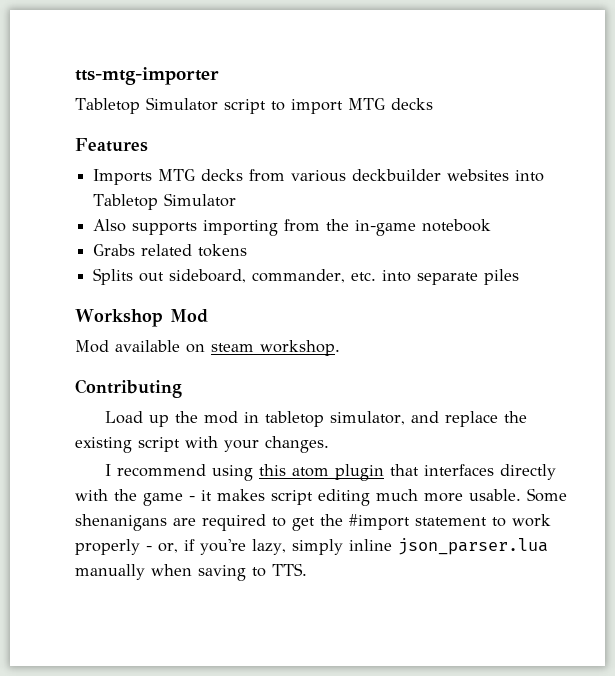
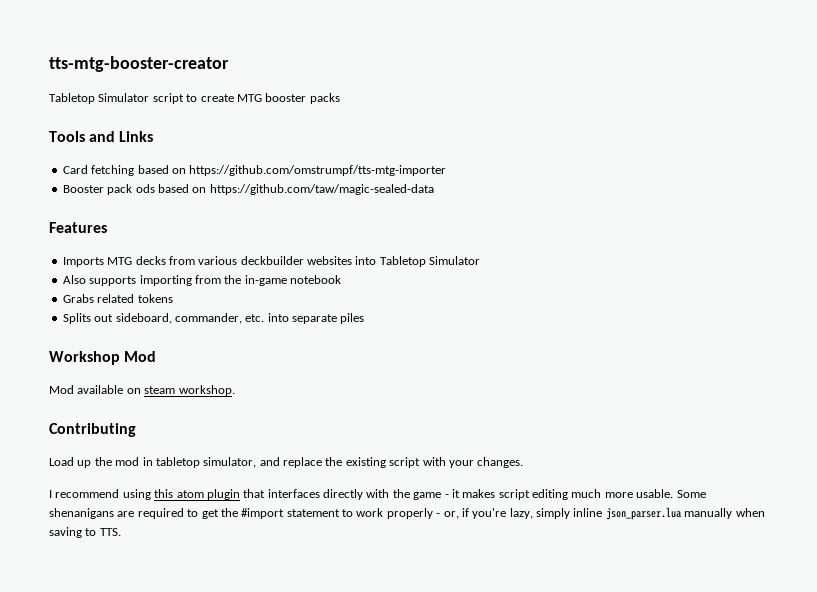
- tts-mtg-importer
+ tts-mtg-booster-creator
- Tabletop Simulator script to import MTG decks
+ Tabletop Simulator script to create MTG booster packs
+ Tools and Links
+ Card fetching based on https://github.com/omstrumpf/tts-mtg-importer
+ Booster pack ods based on https://github.com/taw/magic-sealed-data

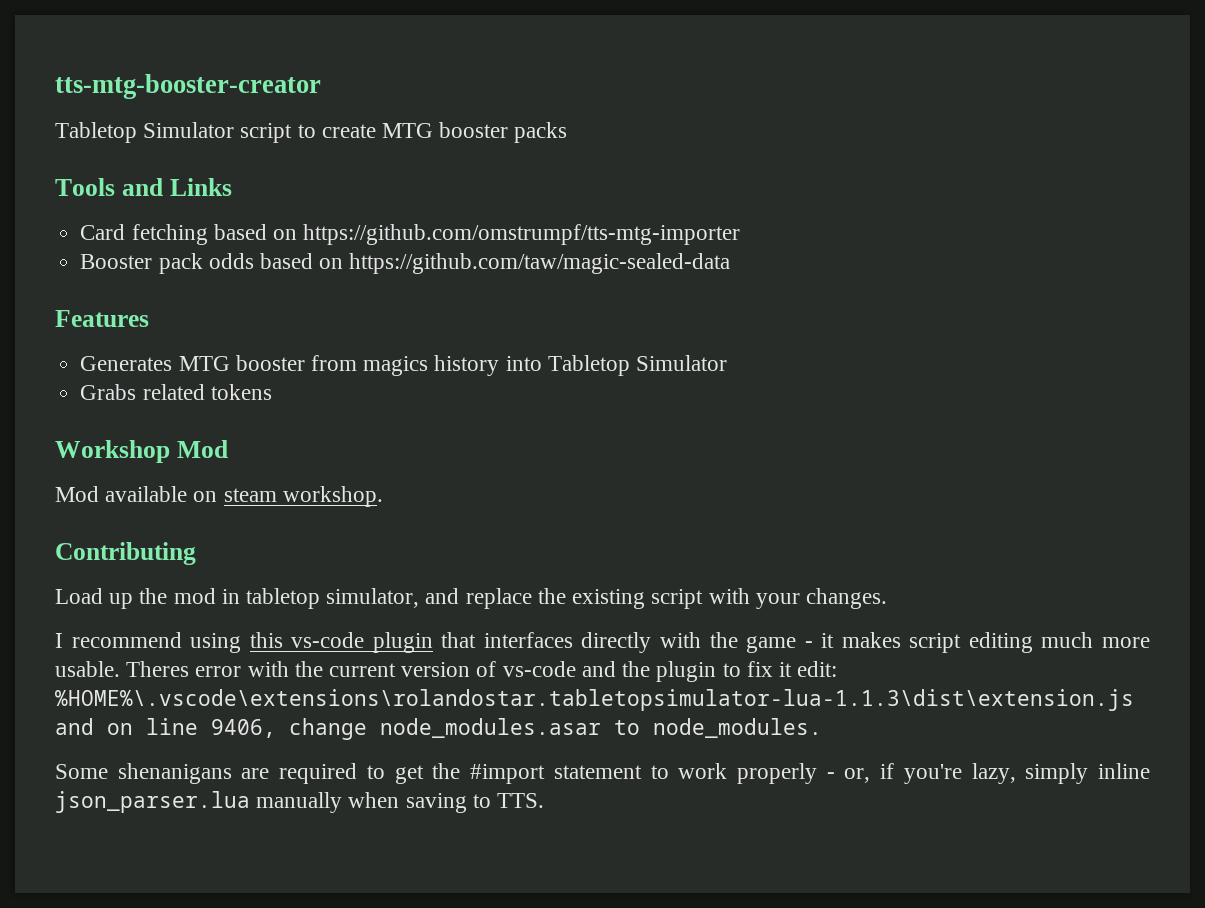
- Booster pack ods based on https://github.com/taw/magic-sealed-data
+ Booster pack odds based on https://github.com/taw/magic-sealed-data
- Imports MTG decks from various deckbuilder websites into Tabletop Simulator
- Also supports importing from the in-game notebook
+ Generates MTG booster from magics history into Tabletop Simulator
  Grabs related tokens
- Splits out sideboard, commander, etc. into separate piles
- I recommend using this atom plugin that interfaces directly with the game - it makes script editing much more usable. Some shenanigans are required to get the #import statement to work properly - or, if you're lazy, simply inline json_parser.lua manually when saving to TTS.
+ I recommend using this vs-code plugin that interfaces directly with the game - it makes script editing much more usable. Theres error with the current version of vs-code and the plugin to fix it edit: %HOME%\.vscode\extensions\rolandostar.tabletopsimulator-lua-1.1.3\dist\extension.js and on line 9406, change node_modules.asar to node_modules.
+ Some shenanigans are required to get the #import statement to work properly - or, if you're lazy, simply inline json_parser.lua manually when saving to TTS.

